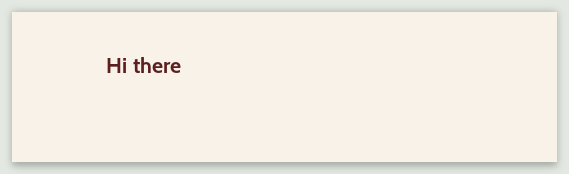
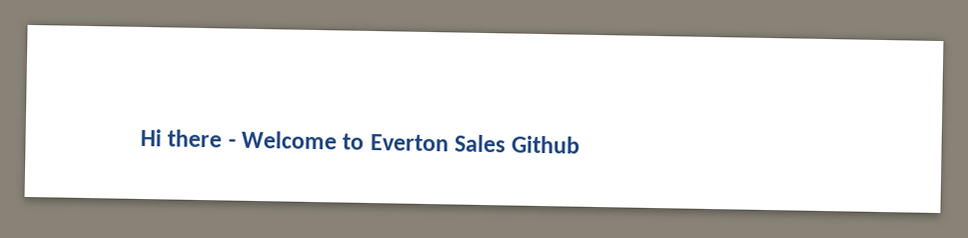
- Hi there
+ Hi there - Welcome to Everton Sales Github

